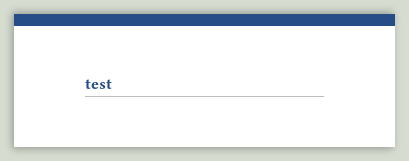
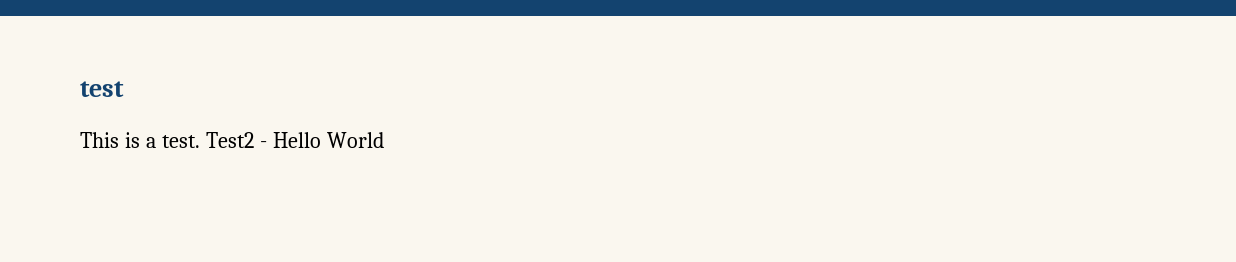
+ This is a test. Test2 - Hello World

